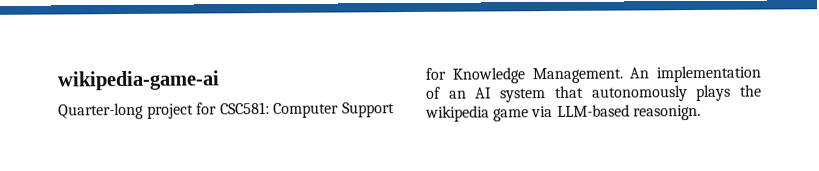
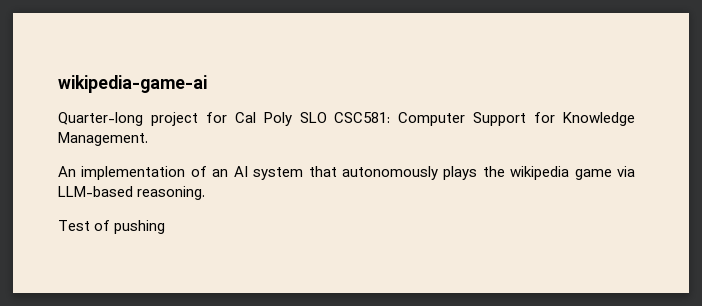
- Quarter-long project for CSC581: Computer Support for Knowledge Management. An implementation of an AI system that autonomously plays the wikipedia game via LLM-based reasonign.
+ Quarter-long project for Cal Poly SLO CSC581: Computer Support for Knowledge Management.
+ An implementation of an AI system that autonomously plays the wikipedia game via LLM-based reasoning.
+ Test of pushing

